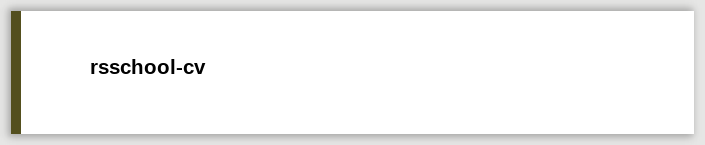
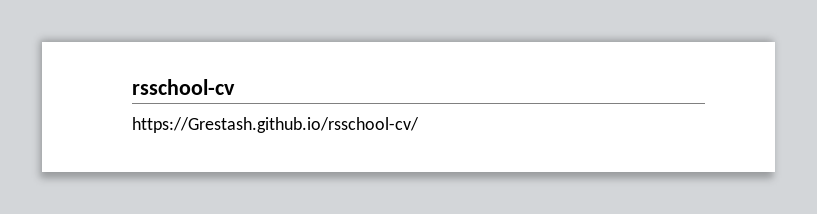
+ https://Grestash.github.io/rsschool-cv/

